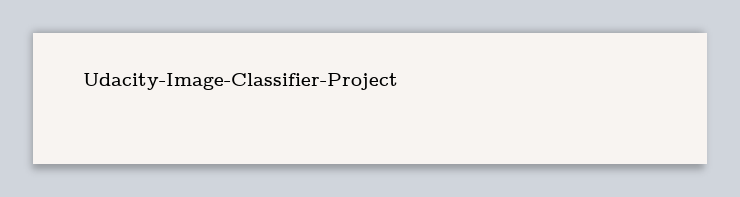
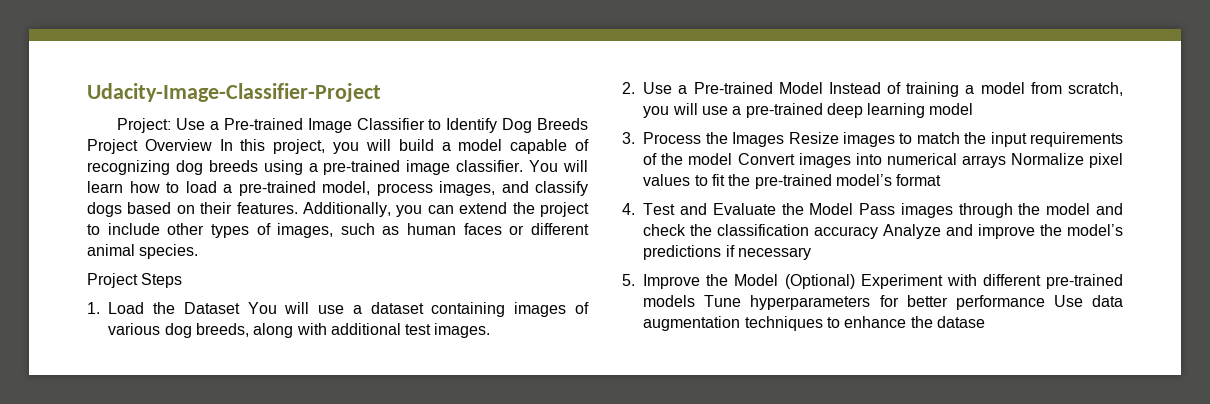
+ Project: Use a Pre-trained Image Classifier to Identify Dog Breeds Project Overview In this project, you will build a model capable of recognizing dog breeds using a pre-trained image classifier. You will learn how to load a pre-trained model, process images, and classify dogs based on their features. Additionally, you can extend the project to include other types of images, such as human faces or different animal species.
+ Project Steps
+ 1. Load the Dataset You will use a dataset containing images of various dog breeds, along with additional test images.
+ 2. Use a Pre-trained Model Instead of training a model from scratch, you will use a pre-trained deep learning model
+ 3. Process the Images Resize images to match the input requirements of the model Convert images into numerical arrays Normalize pixel values to fit the pre-trained model’s format
+ 4. Test and Evaluate the Model Pass images through the model and check the classification accuracy Analyze and improve the model’s predictions if necessary
+ 5. Improve the Model (Optional) Experiment with different pre-trained models Tune hyperparameters for better performance Use data augmentation techniques to enhance the datase

